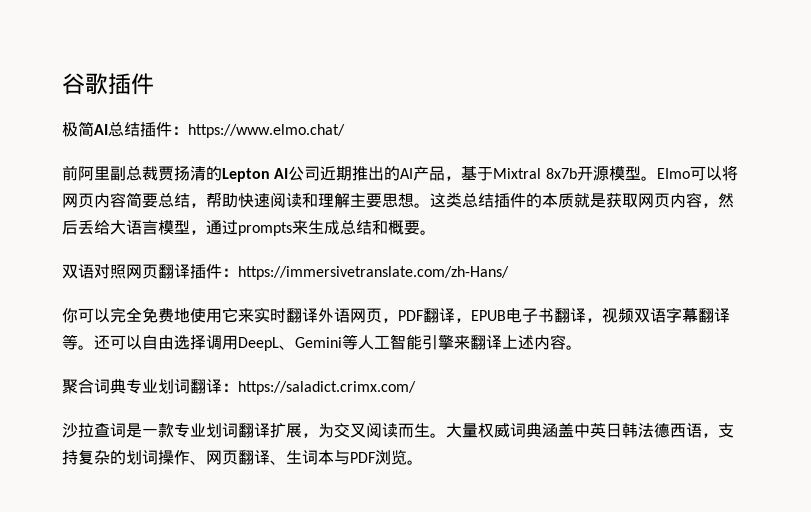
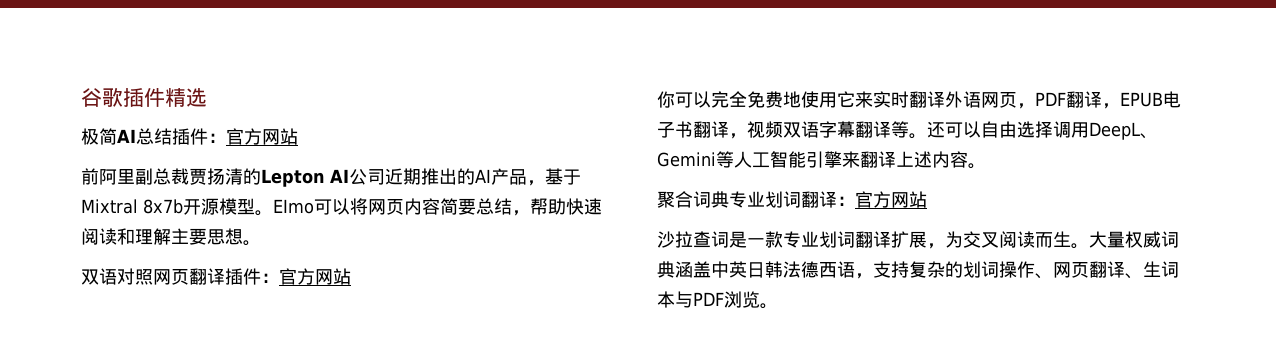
- 谷歌插件
+ 谷歌插件精选
- 极简AI总结插件：https://www.elmo.chat/
+ 极简AI总结插件：官方网站
- 这类总结插件的本质就是获取网页内容，然后丢给大语言模型，通过prompts来生成总结和概要。
- 双语对照网页翻译插件：https://immersivetranslate.com/zh-Hans/
+ 双语对照网页翻译插件：官方网站
- 聚合词典专业划词翻译：https://saladict.crimx.com/
+ 聚合词典专业划词翻译：官方网站

